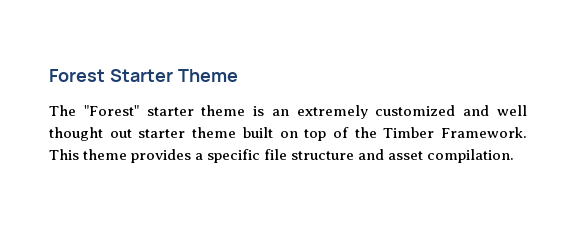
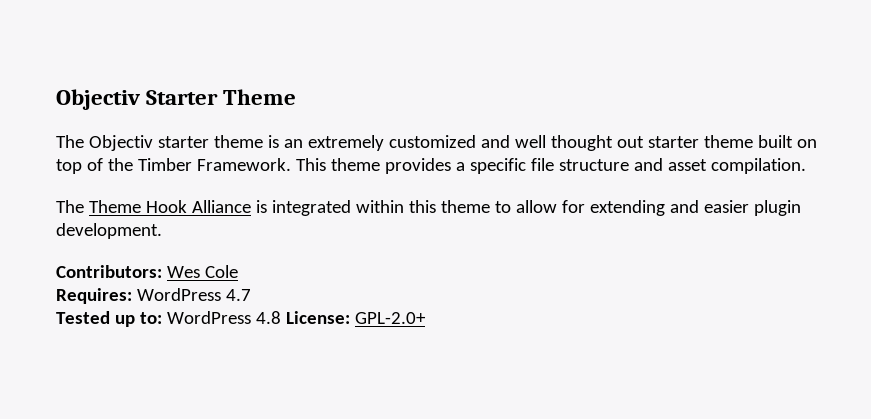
- Forest Starter Theme
+ Objectiv Starter Theme
- The "Forest" starter theme is an extremely customized and well thought out starter theme built on top of the Timber Framework.
+ The Objectiv starter theme is an extremely customized and well thought out starter theme built on top of the Timber Framework.
+ The Theme Hook Alliance is integrated within this theme to allow for extending and easier plugin development.
+ Contributors: Wes Cole
+ Requires: WordPress 4.7
+ Tested up to: WordPress 4.8 License: GPL-2.0+

